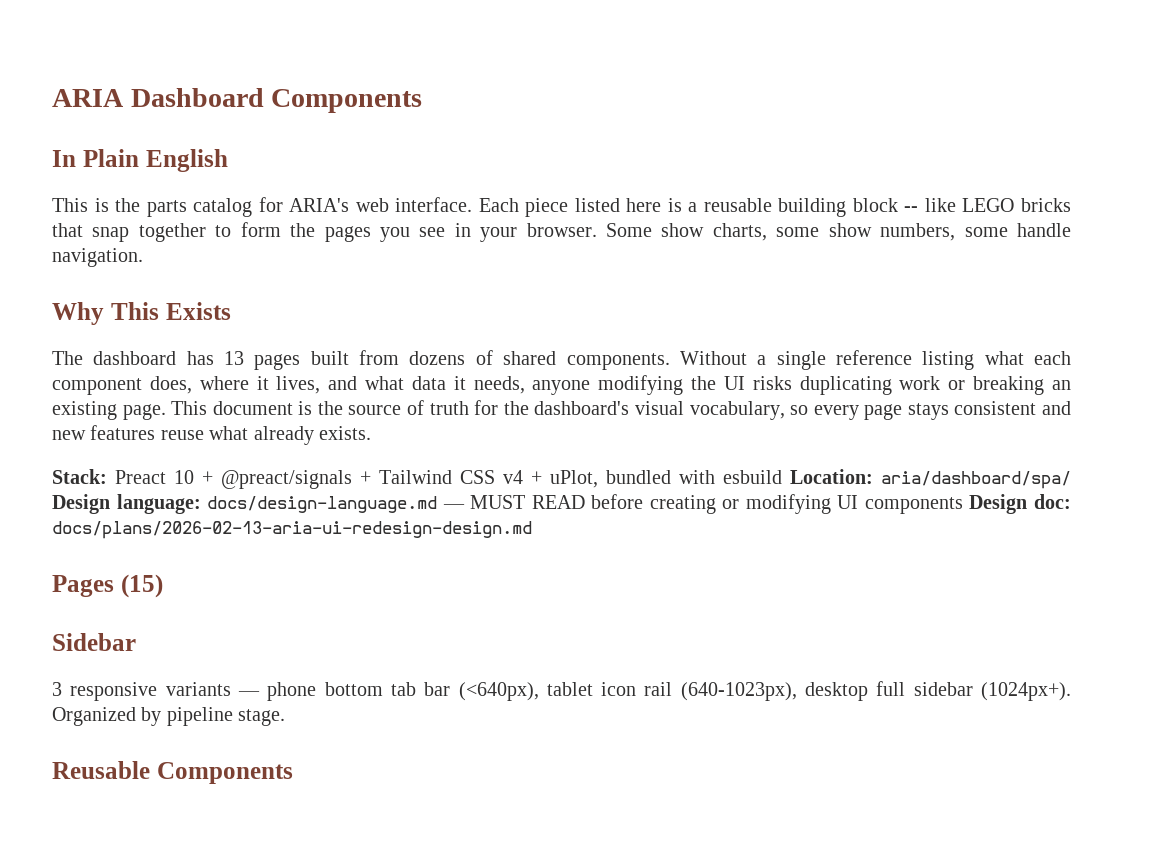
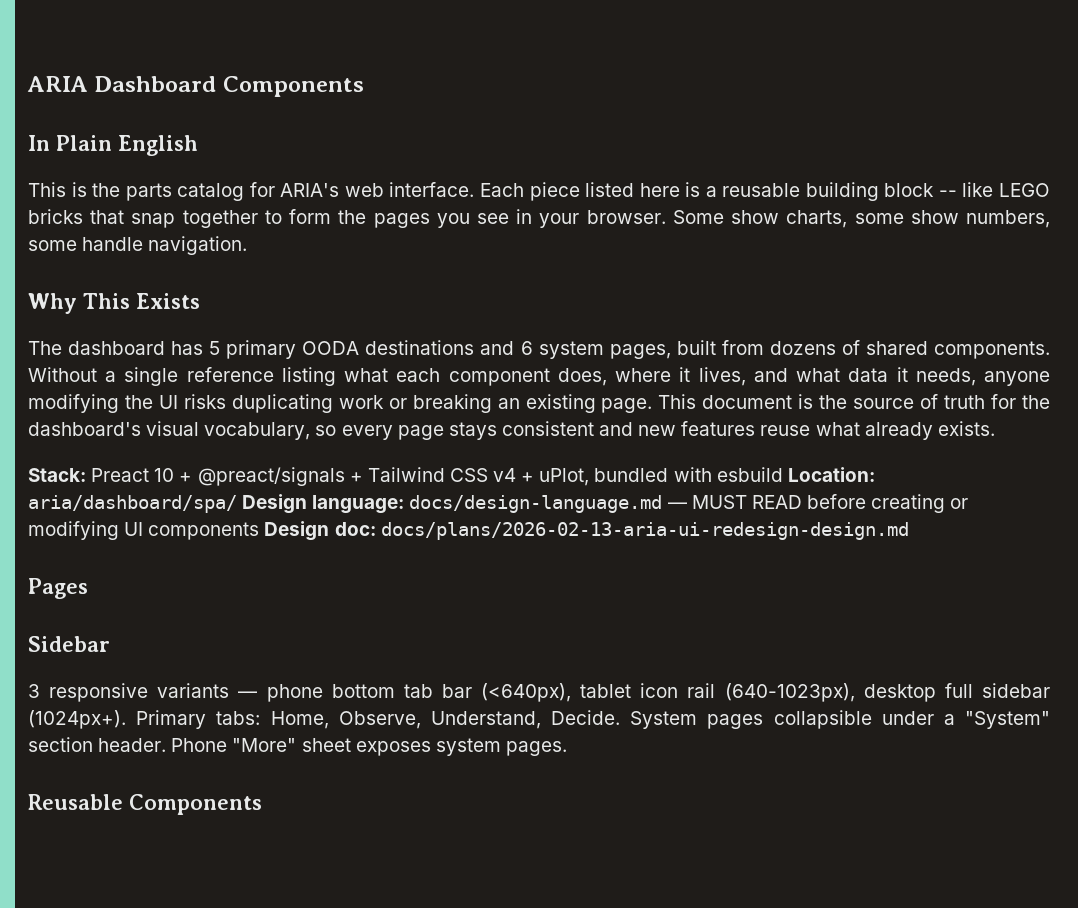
- The dashboard has 13 pages built from dozens of shared components.
+ The dashboard has 5 primary OODA destinations and 6 system pages, built from dozens of shared components.
- Pages (15)
+ Pages
- Organized by pipeline stage.
+ Primary tabs: Home, Observe, Understand, Decide. System pages collapsible under a "System" section header. Phone "More" sheet exposes system pages.

